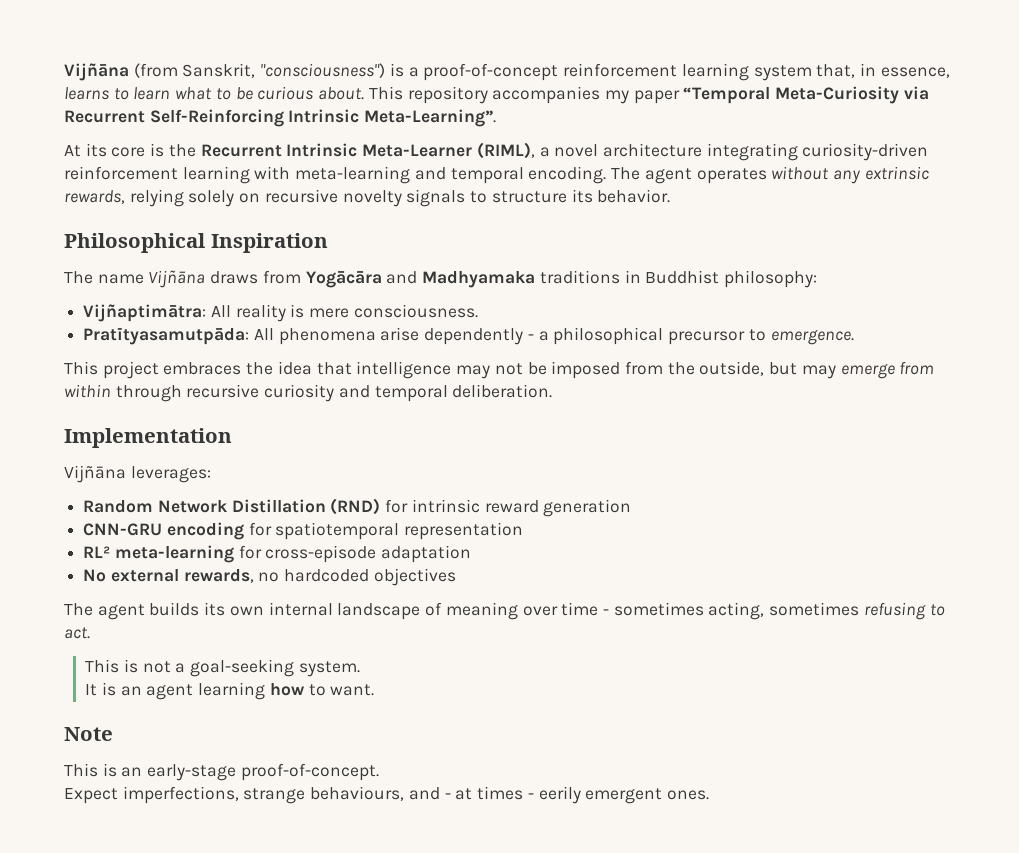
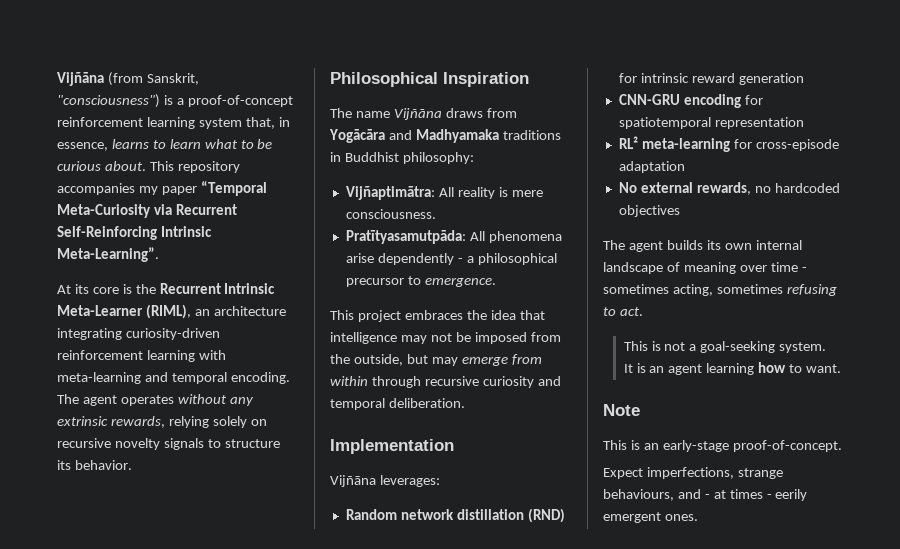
- At its core is the Recurrent Intrinsic Meta-Learner (RIML), a novel architecture integrating curiosity-driven reinforcement learning with meta-learning and temporal encoding.
+ At its core is the Recurrent Intrinsic Meta-Learner (RIML), an architecture integrating curiosity-driven reinforcement learning with meta-learning and temporal encoding.
- Random Network Distillation (RND) for intrinsic reward generation
+ Random network distillation (RND) for intrinsic reward generation

